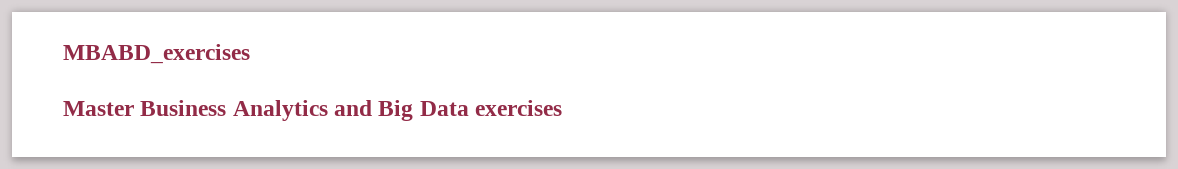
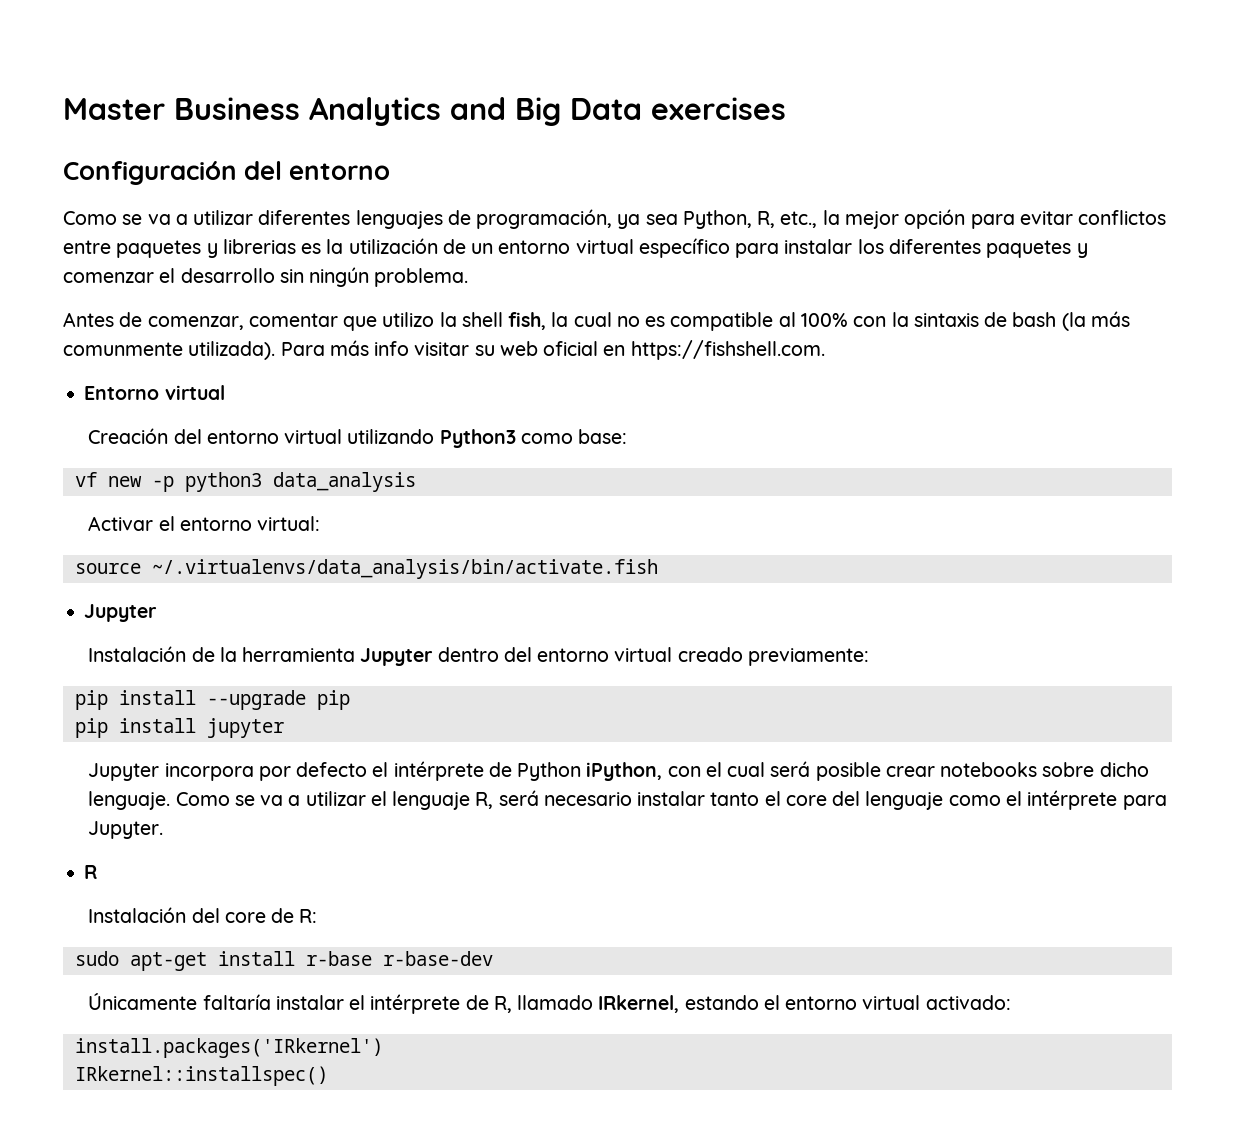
- MBABD_exercises
+ Configuración del entorno
+ Como se va a utilizar diferentes lenguajes de programación, ya sea Python, R, etc., la mejor opción para evitar conflictos entre paquetes y librerias es la utilización de un entorno virtual específico para instalar los diferentes paquetes y comenzar el desarrollo sin ningún problema.
+ Antes de comenzar, comentar que utilizo la shell fish, la cual no es compatible al 100% con la sintaxis de bash (la más comunmente utilizada). Para más info visitar su web oficial en https://fishshell.com.
+ Entorno virtual
+ Creación del entorno virtual utilizando Python3 como base:
+ vf new -p python3 data_analysis
+ Activar el entorno virtual:
+ source ~/.virtualenvs/data_analysis/bin/activate.fish
+ Jupyter
+ Instalación de la herramienta Jupyter dentro del entorno virtual creado previamente:
+ pip install --upgrade pip
+ pip install jupyter
+ Jupyter incorpora por defecto el intérprete de Python iPython, con el cual será posible crear notebooks sobre dicho lenguaje. Como se va a utilizar el lenguaje R, será necesario instalar tanto el core del lenguaje como el intérprete para Jupyter.
+ R
+ Instalación del core de R:
+ sudo apt-get install r-base r-base-dev
+ Únicamente faltaría instalar el intérprete de R, llamado IRkernel, estando el entorno virtual activado:
+ install.packages('IRkernel')
+ IRkernel::installspec()

